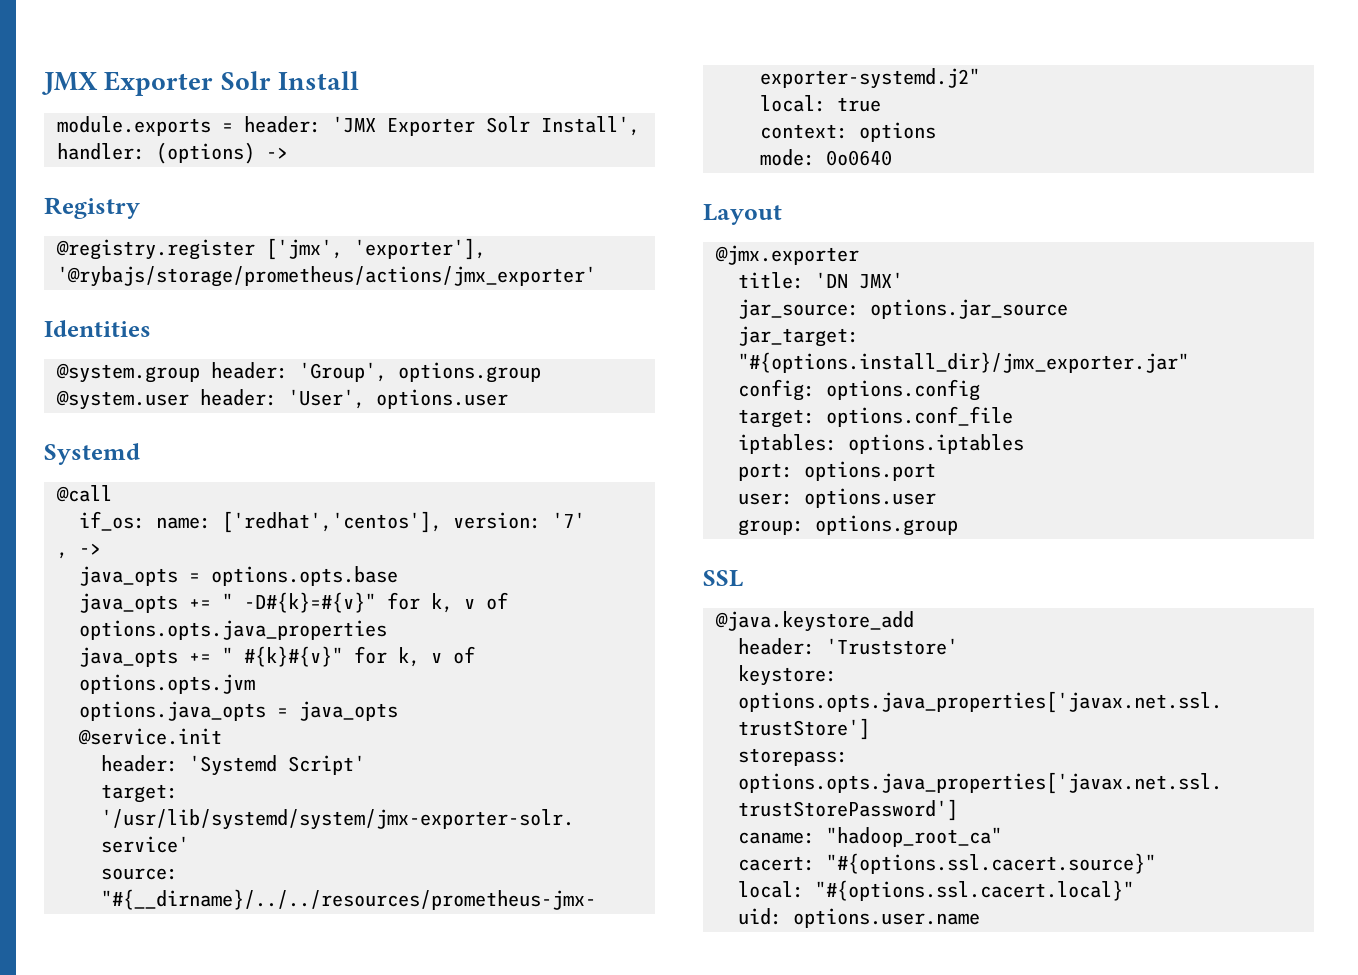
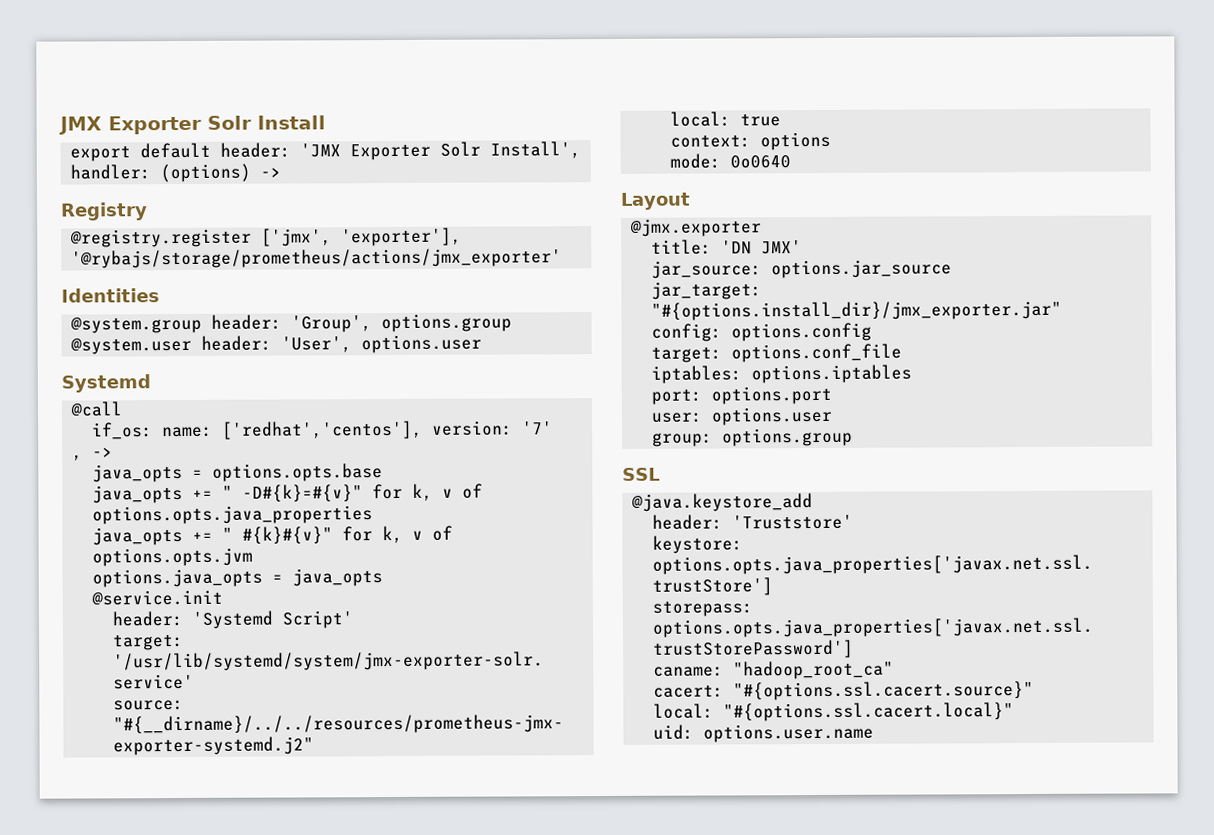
- module.exports = header: 'JMX Exporter Solr Install', handler: (options) ->
+ export default header: 'JMX Exporter Solr Install', handler: (options) ->

